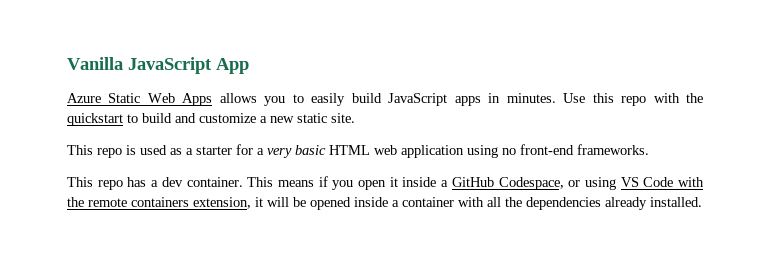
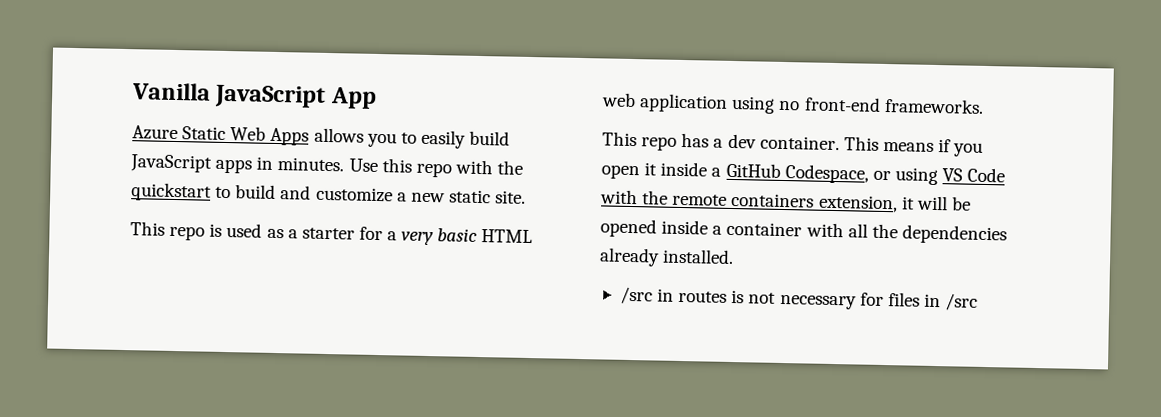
+ /src in routes is not necessary for files in /src

